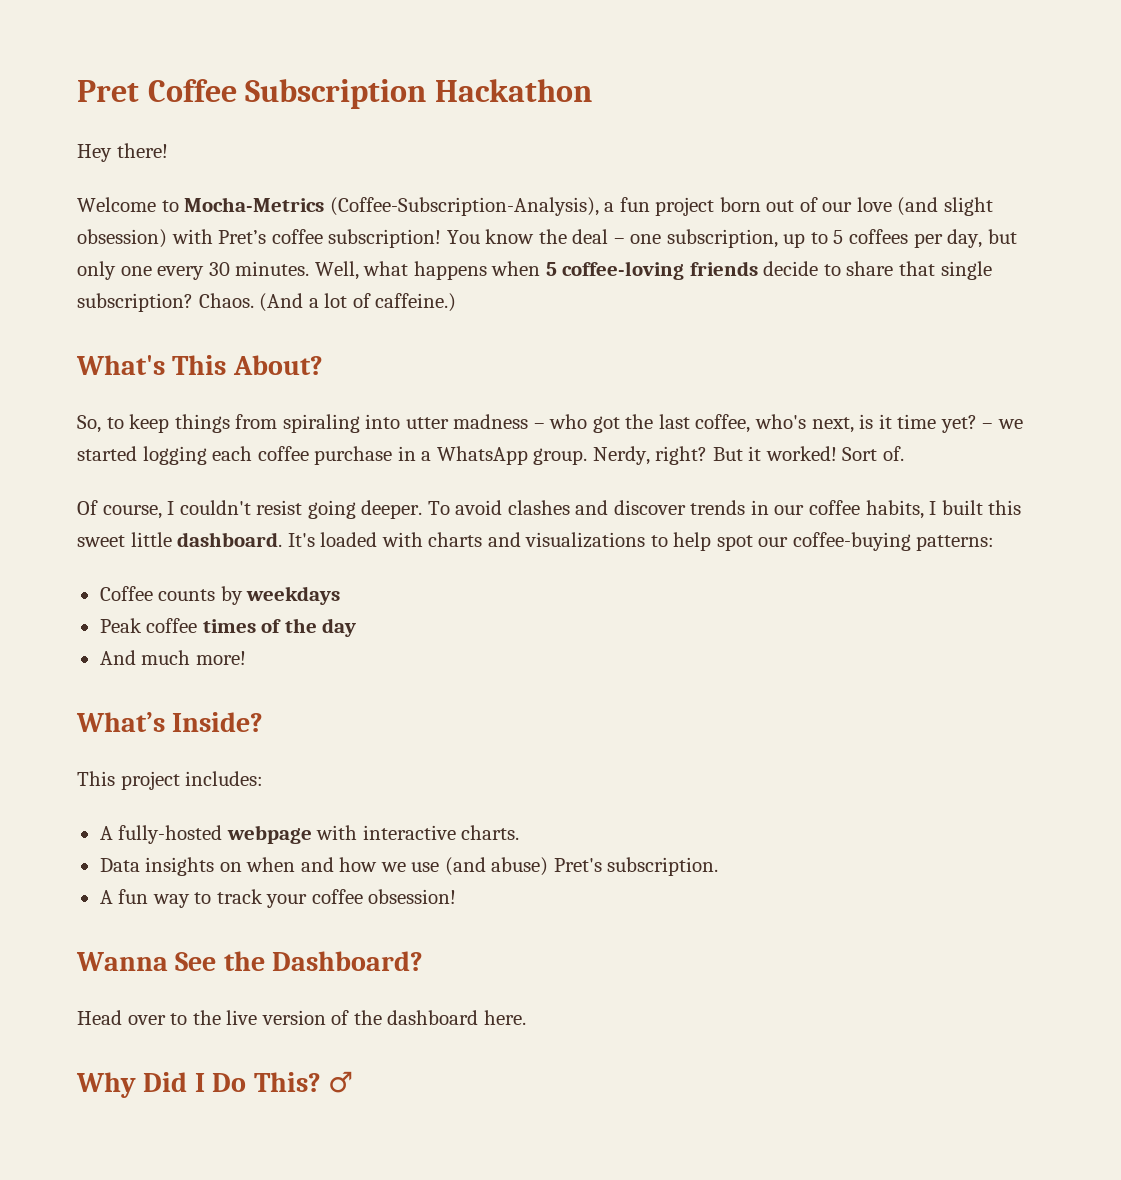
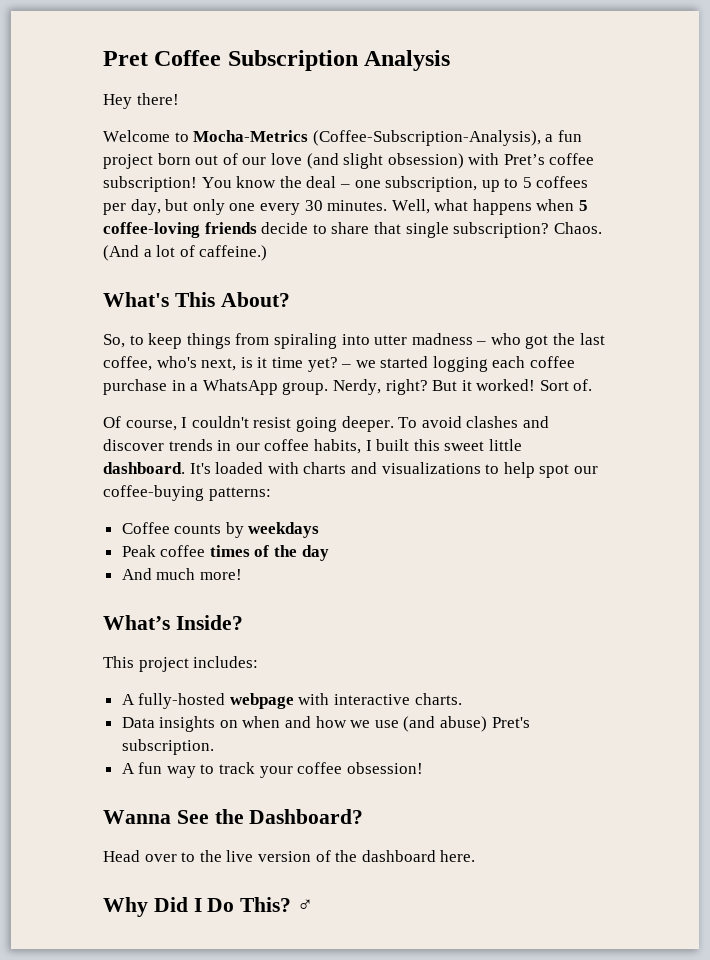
- Pret Coffee Subscription Hackathon
+ Pret Coffee Subscription Analysis

